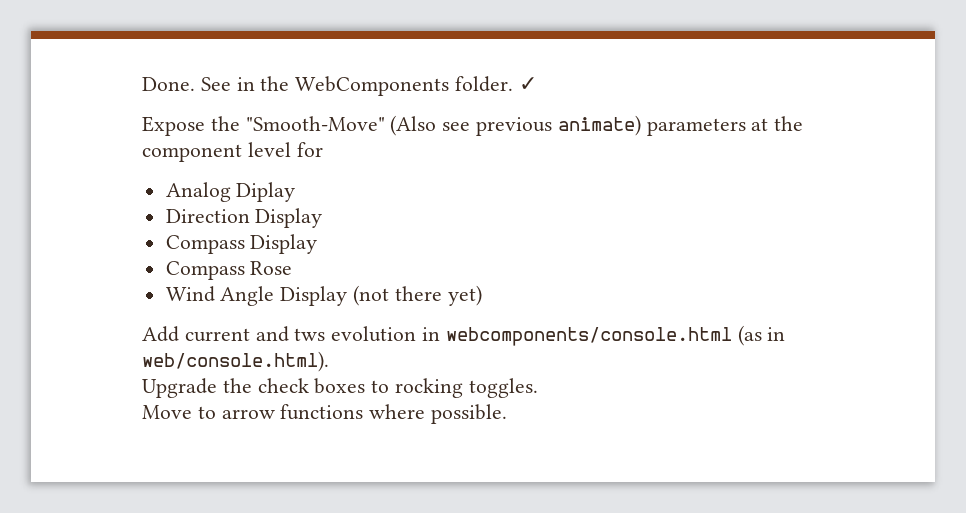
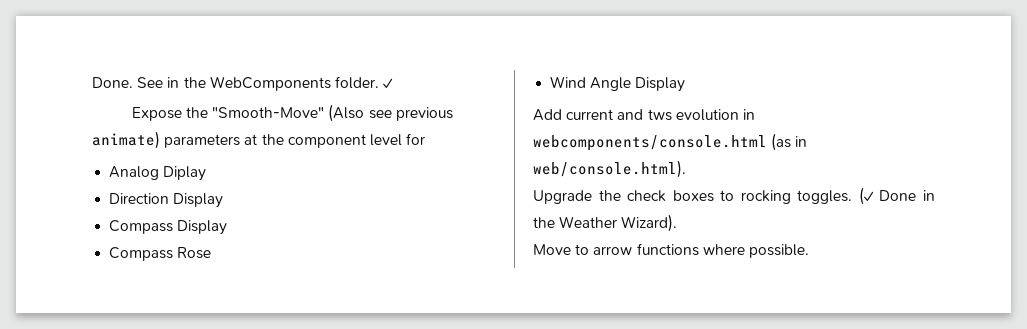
- Wind Angle Display (not there yet)
+ Wind Angle Display
+ (✓ Done in the Weather Wizard).

